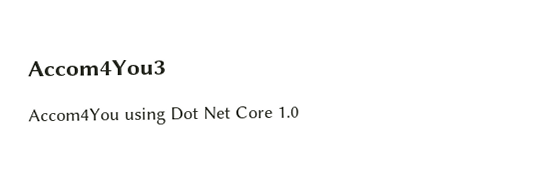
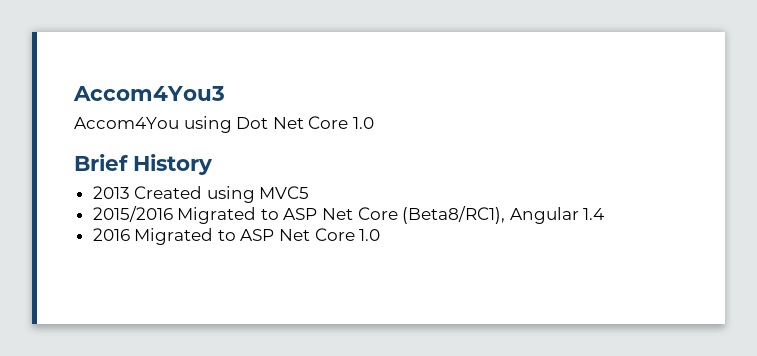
+ Brief History
+ 2013 Created using MVC5
+ 2015/2016 Migrated to ASP Net Core (Beta8/RC1), Angular 1.4
+ 2016 Migrated to ASP Net Core 1.0

